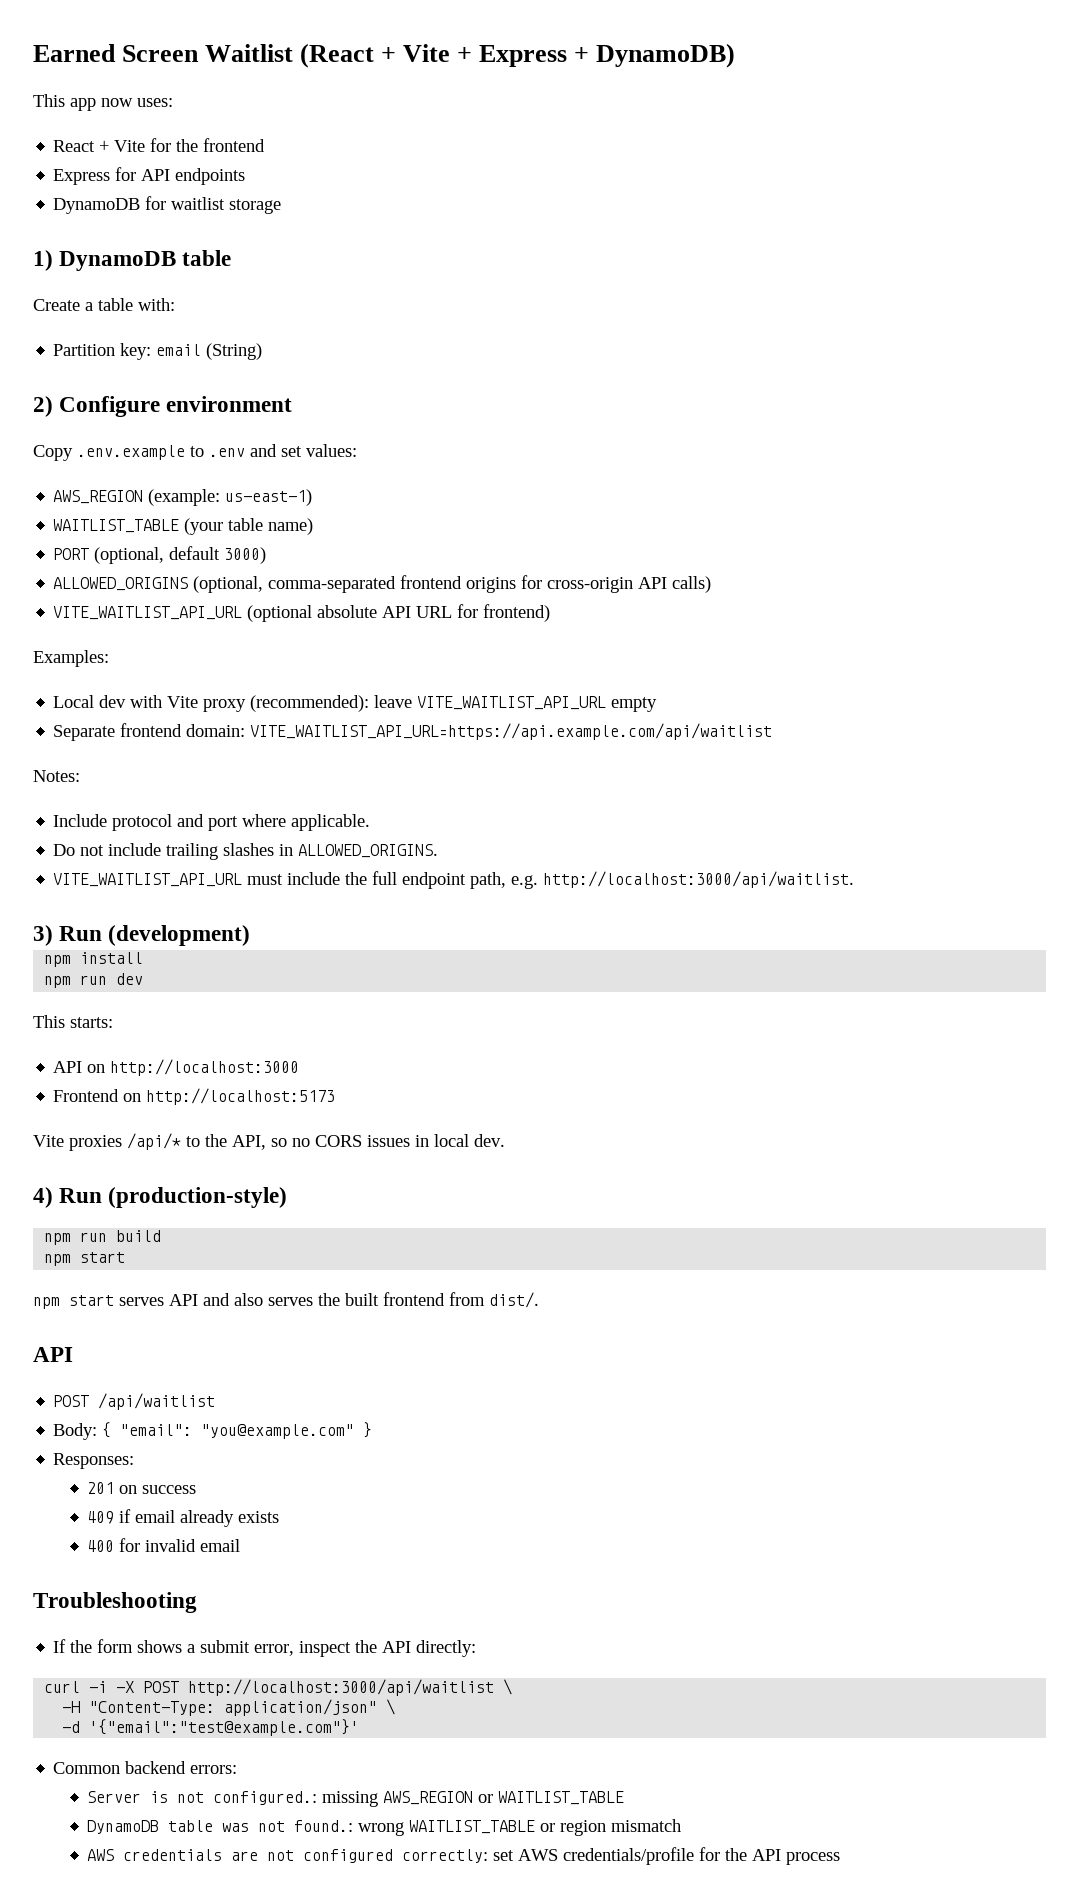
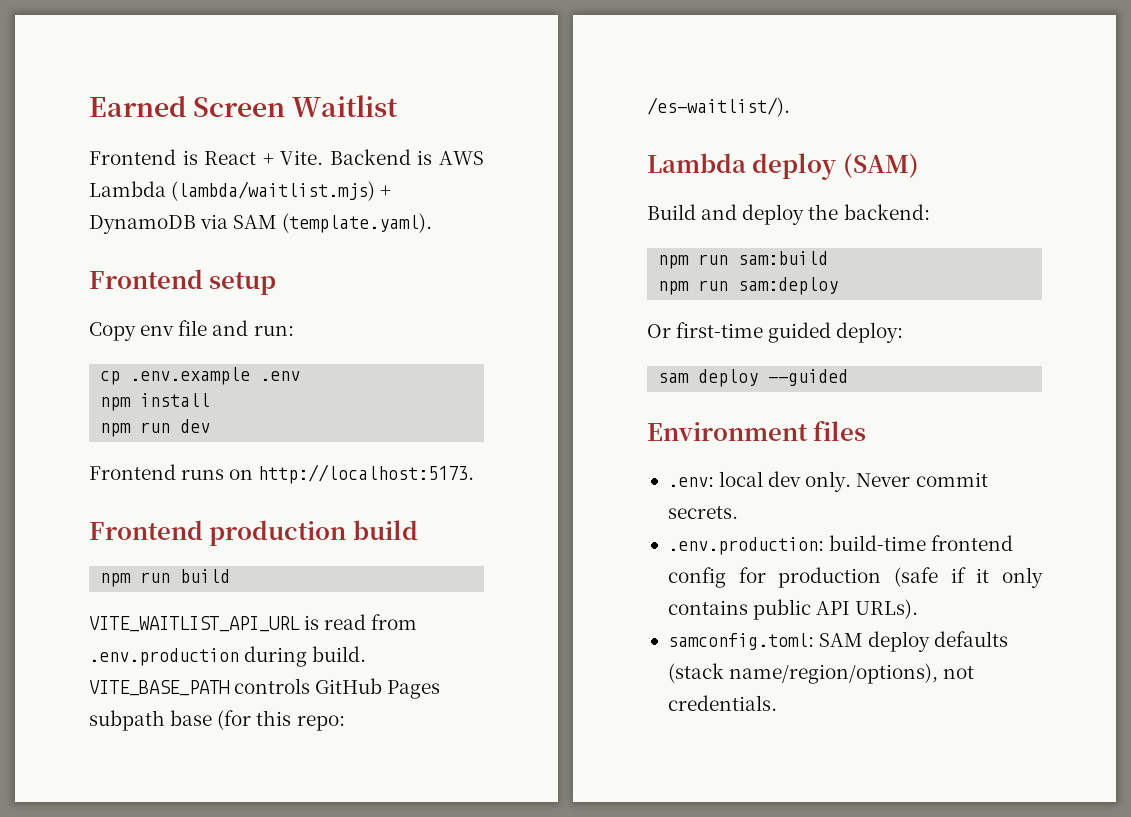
- Earned Screen Waitlist (React + Vite + Express + DynamoDB)
- This app now uses:
- React + Vite for the frontend
- Express for API endpoints
- DynamoDB for waitlist storage
- 1) DynamoDB table
- Create a table with:
- Partition key: email (String)
- 2) Configure environment
- Copy .env.example to .env and set values:
- AWS_REGION (example: us-east-1)
- WAITLIST_TABLE (your table name)
- PORT (optional, default 3000)
- ALLOWED_ORIGINS (optional, comma-separated frontend origins for cross-origin API calls)
- VITE_WAITLIST_API_URL (optional absolute API URL for frontend)
- Examples:
- Local dev with Vite proxy (recommended): leave VITE_WAITLIST_API_URL empty
- Separate frontend domain: VITE_WAITLIST_API_URL=https://api.example.com/api/waitlist
- Notes:
- Include protocol and port where applicable.
- Do not include trailing slashes in ALLOWED_ORIGINS.
- VITE_WAITLIST_API_URL must include the full endpoint path, e.g. http://localhost:3000/api/waitlist.
- 3) Run (development)
+ Earned Screen Waitlist
+ Frontend is React + Vite. Backend is AWS Lambda (lambda/waitlist.mjs) + DynamoDB via SAM (template.yaml).
+ Frontend setup
+ Copy env file and run:
+ cp .env.example .env
- This starts:
- API on http://localhost:3000
- Frontend on http://localhost:5173
- Vite proxies /api/* to the API, so no CORS issues in local dev.
- 4) Run (production-style)
+ Frontend runs on http://localhost:5173.
+ Frontend production build
  npm run build
- npm start
- npm start serves API and also serves the built frontend from dist/.
- API
- POST /api/waitlist
- Body: { "email": "you@example.com" }
- Responses:
- 201 on success
- 409 if email already exists
- 400 for invalid email
- Troubleshooting
- If the form shows a submit error, inspect the API directly:
- curl -i -X POST http://localhost:3000/api/waitlist \
- -H "Content-Type: application/json" \
- -d '{"email":"test@example.com"}'
- Common backend errors:
- Server is not configured.: missing AWS_REGION or WAITLIST_TABLE
- DynamoDB table was not found.: wrong WAITLIST_TABLE or region mismatch
- AWS credentials are not configured correctly: set AWS credentials/profile for the API process
+ VITE_WAITLIST_API_URL is read from .env.production during build. VITE_BASE_PATH controls GitHub Pages subpath base (for this repo: /es-waitlist/).
+ Lambda deploy (SAM)
+ Build and deploy the backend:
+ npm run sam:build
+ npm run sam:deploy
+ Or first-time guided deploy:
+ sam deploy --guided
+ Environment files
+ .env: local dev only. Never commit secrets.
+ .env.production: build-time frontend config for production (safe if it only contains public API URLs).
+ samconfig.toml: SAM deploy defaults (stack name/region/options), not credentials.

